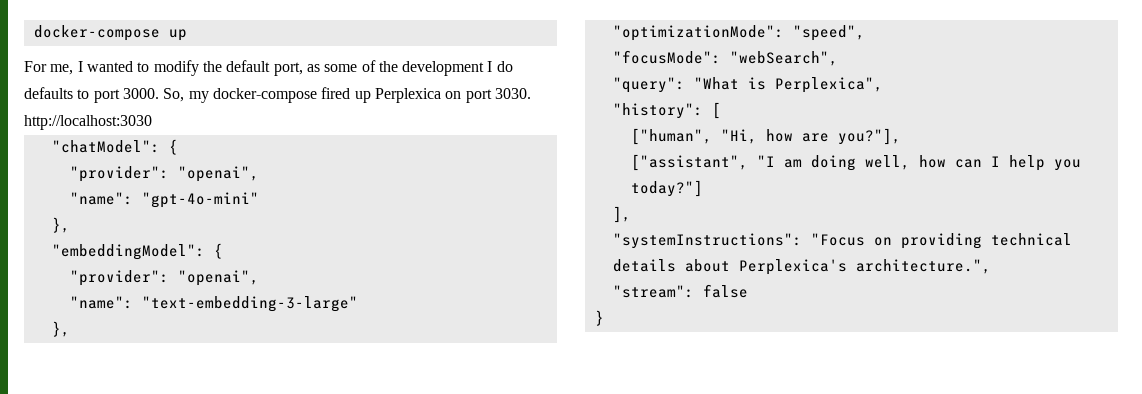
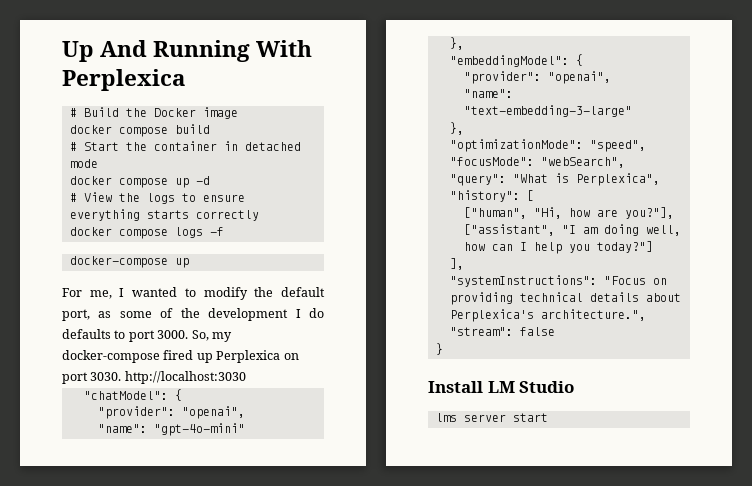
+ Up And Running With Perplexica
+ # Build the Docker image
+ docker compose build
+ # Start the container in detached mode
+ docker compose up -d
+ # View the logs to ensure everything starts correctly
+ docker compose logs -f
+ Install LM Studio
+ lms server start

